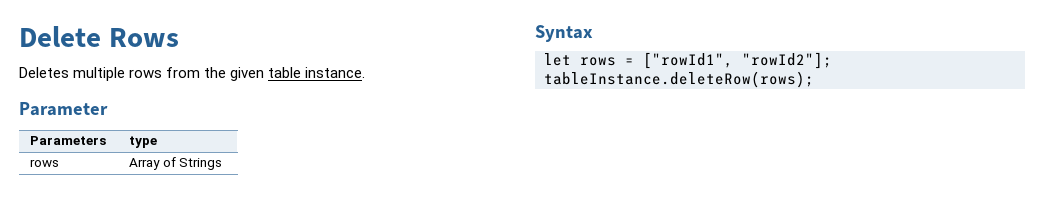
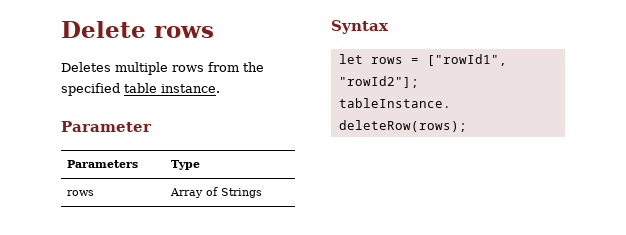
- Delete Rows
+ Delete rows
- Deletes multiple rows from the given table instance.
+ Deletes multiple rows from the specified table instance.
- Parameters | type
+ Parameters | Type

